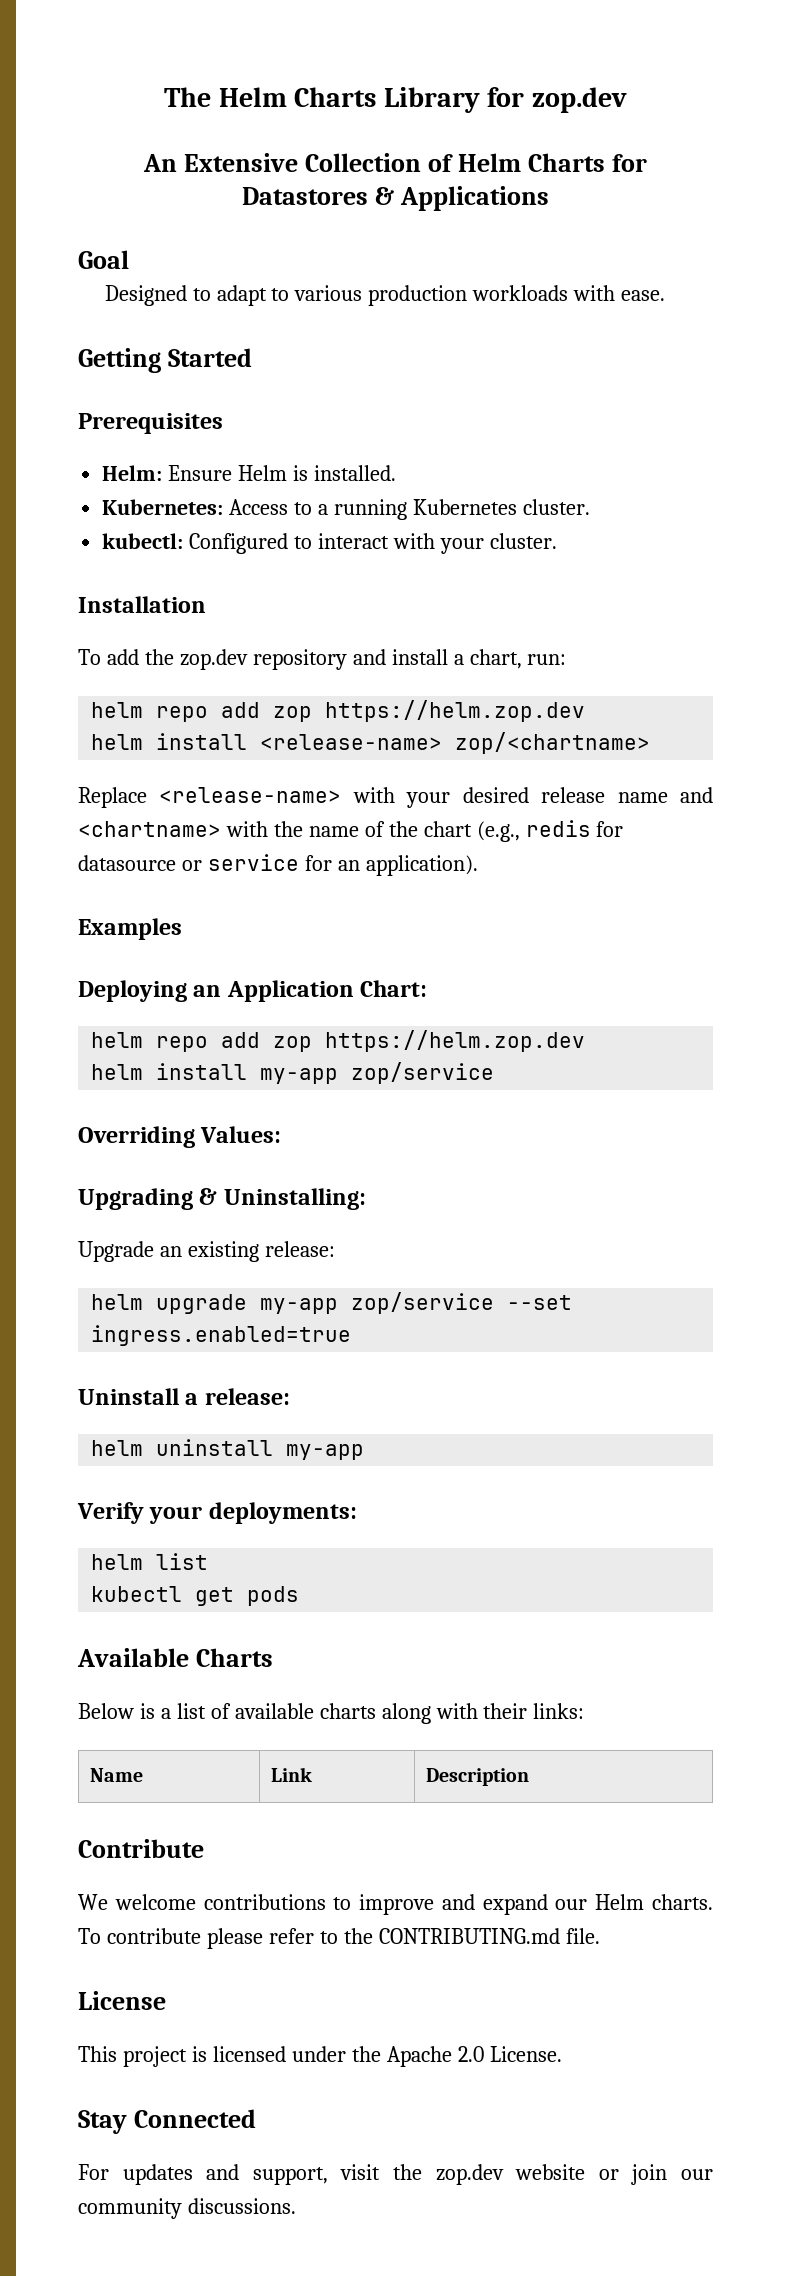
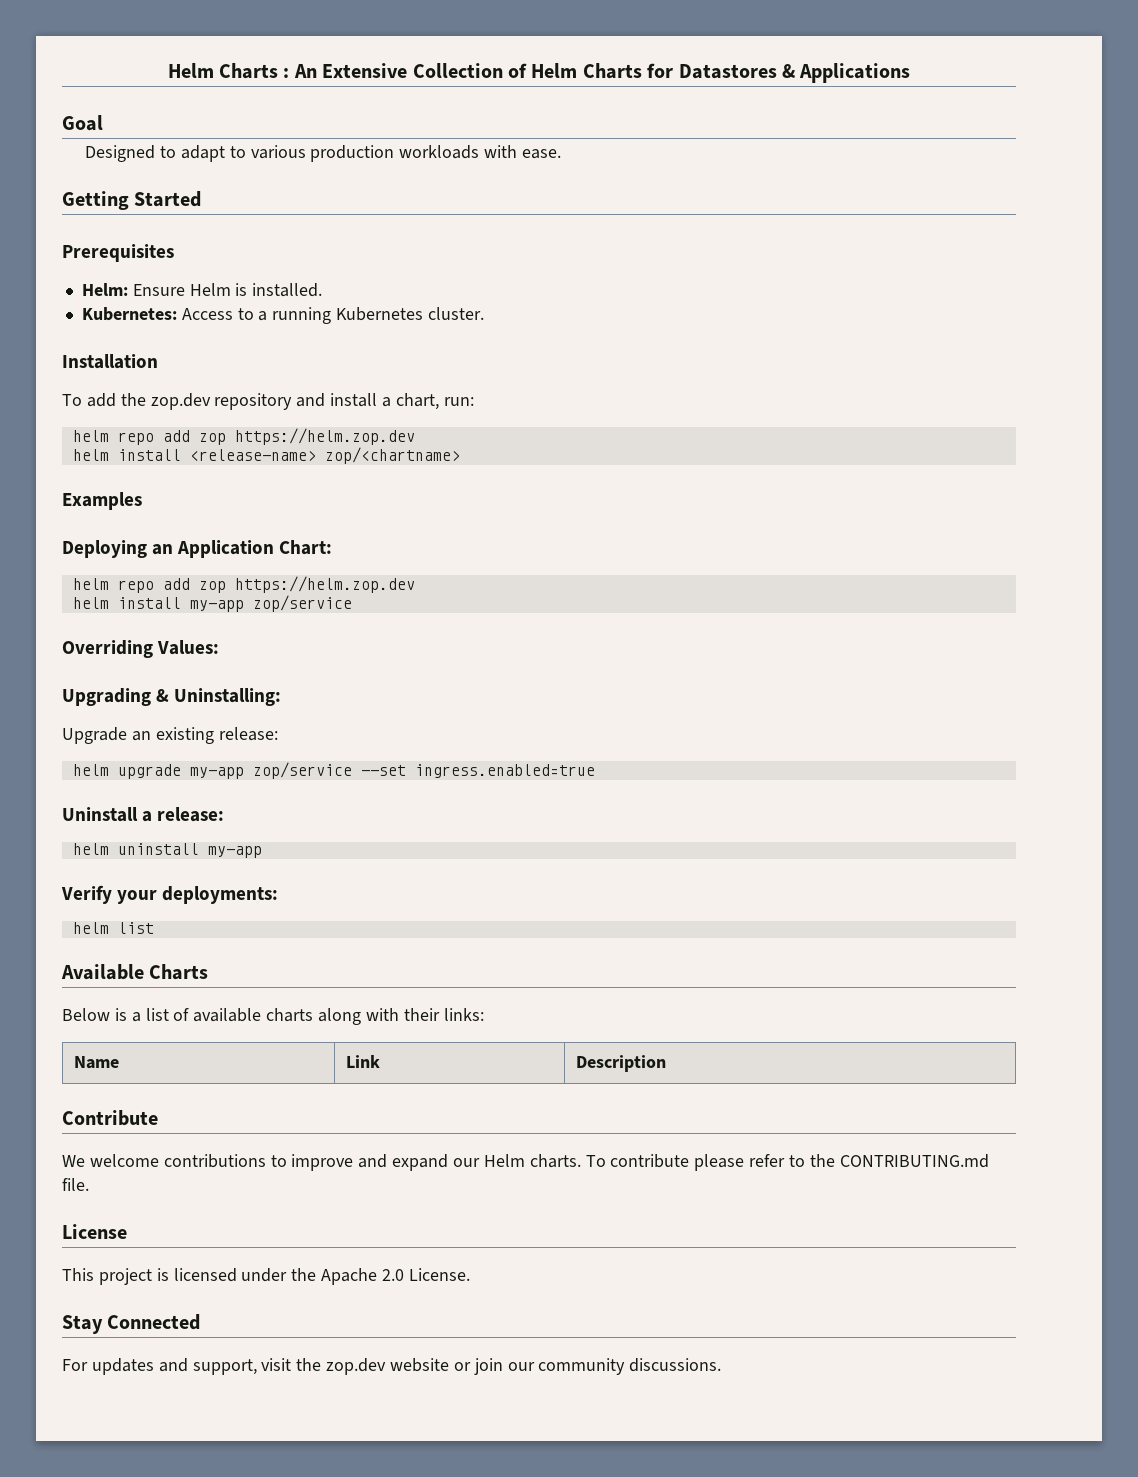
- The Helm Charts Library for zop.dev
- An Extensive Collection of Helm Charts for Datastores & Applications
+ Helm Charts : An Extensive Collection of Helm Charts for Datastores & Applications
- kubectl: Configured to interact with your cluster.
- Replace <release-name> with your desired release name and <chartname> with the name of the chart (e.g., redis for datasource or service for an application).
- kubectl get pods

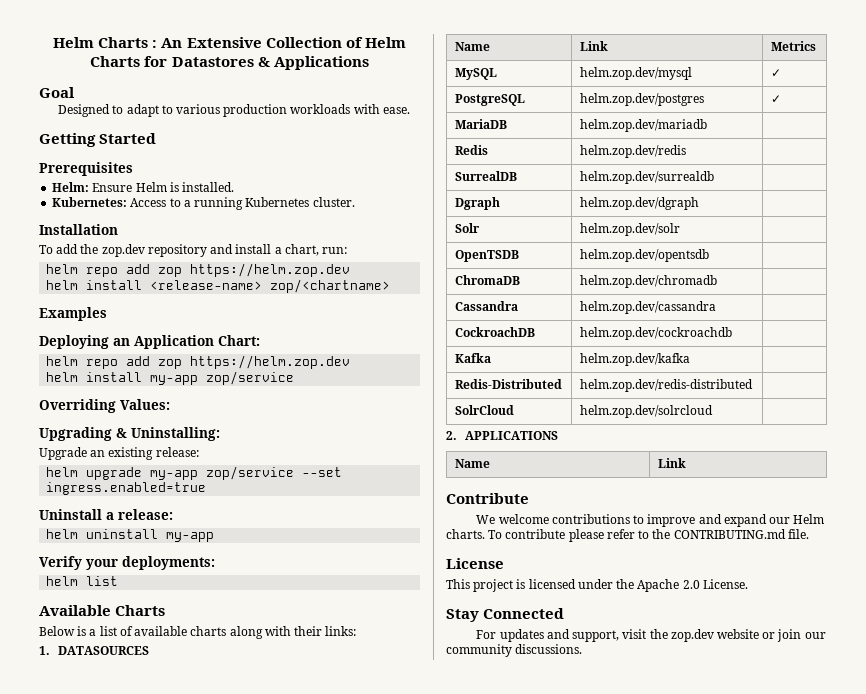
+ 1. DATASOURCES
- Name | Link | Description
+ Name | Link | Metrics
+ MySQL | helm.zop.dev/mysql | ✓
+ PostgreSQL | helm.zop.dev/postgres | ✓
+ MariaDB | helm.zop.dev/mariadb |
+ Redis | helm.zop.dev/redis |
+ SurrealDB | helm.zop.dev/surrealdb |
+ Dgraph | helm.zop.dev/dgraph |
+ Solr | helm.zop.dev/solr |
+ OpenTSDB | helm.zop.dev/opentsdb |
+ ChromaDB | helm.zop.dev/chromadb |
+ Cassandra | helm.zop.dev/cassandra |
+ CockroachDB | helm.zop.dev/cockroachdb |
+ Kafka | helm.zop.dev/kafka |
+ Redis-Distributed | helm.zop.dev/redis-distributed |
+ SolrCloud | helm.zop.dev/solrcloud |
+ 2. APPLICATIONS
+ Name | Link

